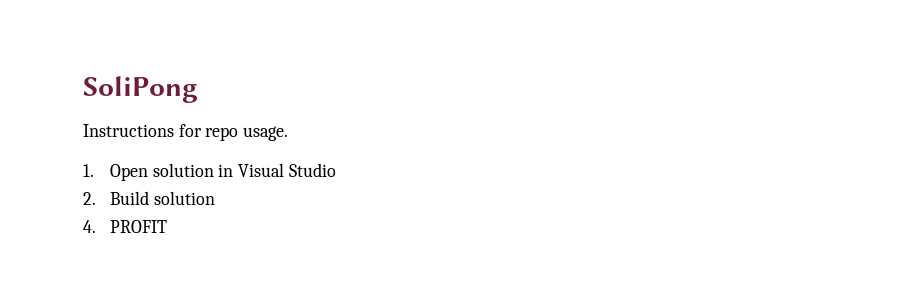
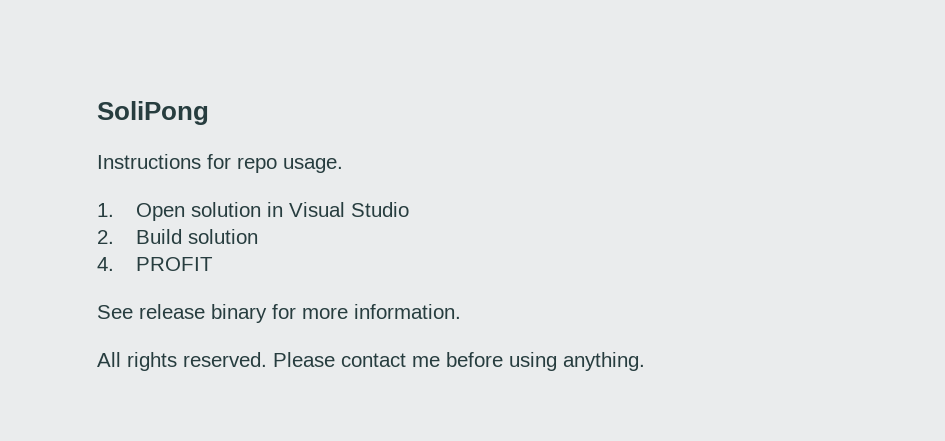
+ See release binary for more information.
+ All rights reserved. Please contact me before using anything.

